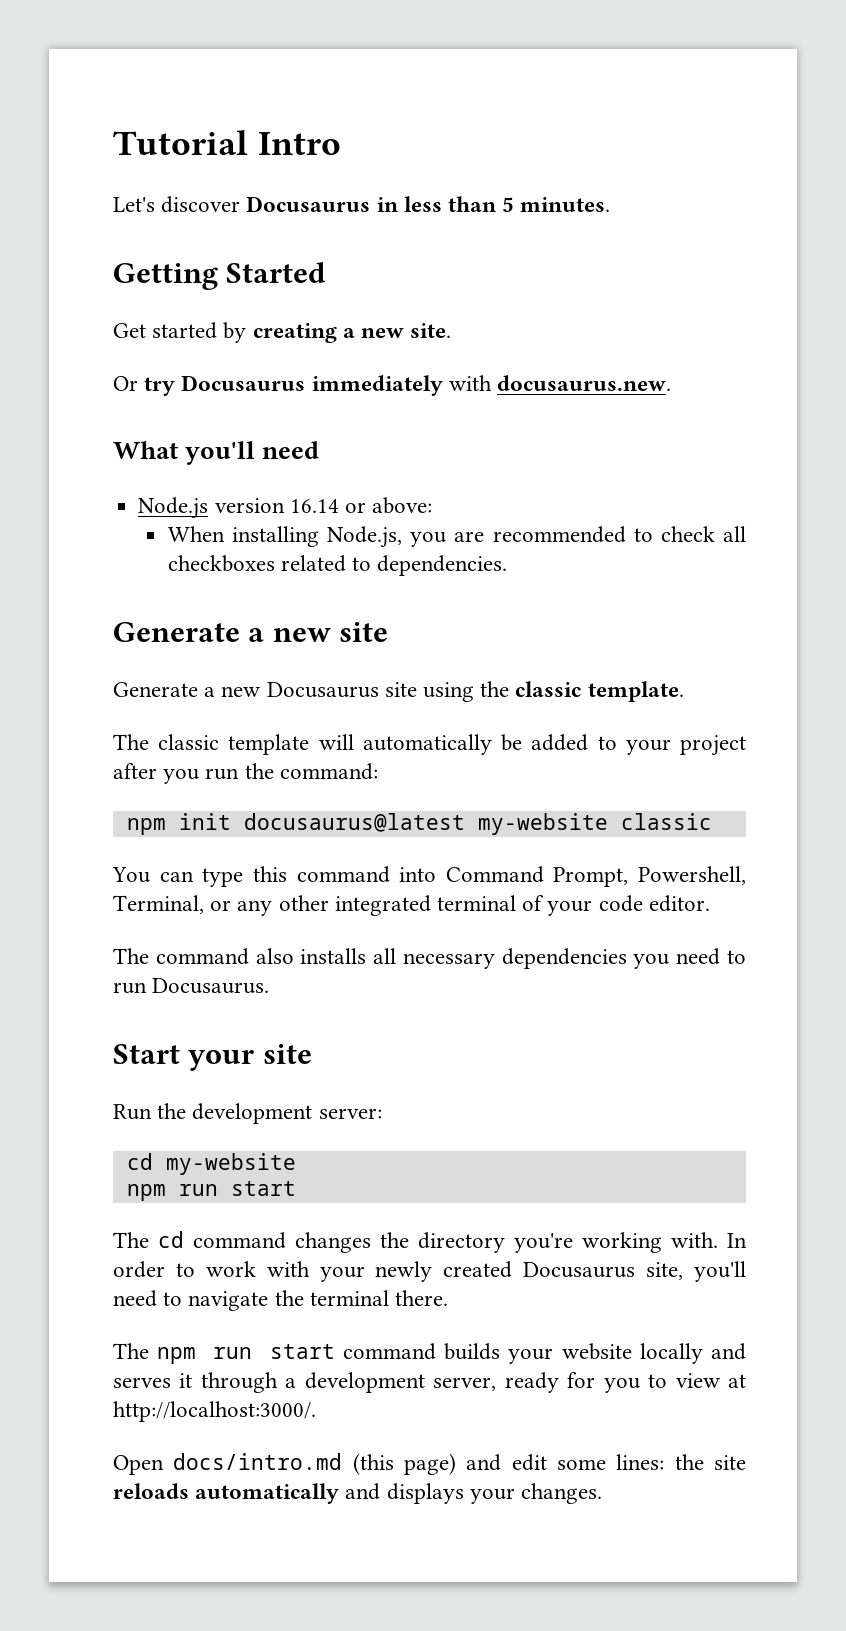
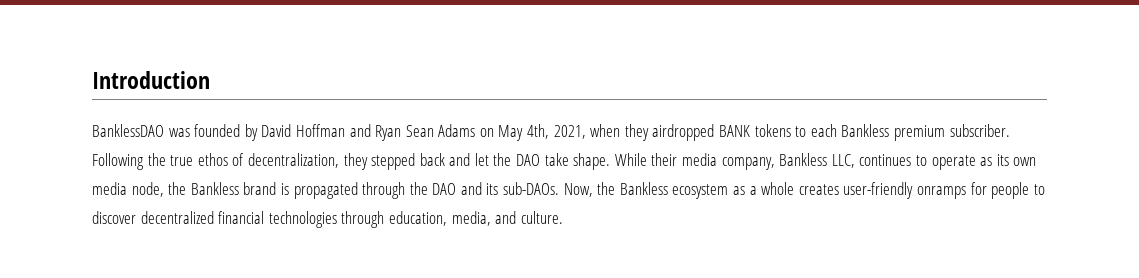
- Tutorial Intro
- Let's discover Docusaurus in less than 5 minutes.
- Getting Started
- Get started by creating a new site.
- Or try Docusaurus immediately with docusaurus.new.
- What you'll need
- Node.js version 16.14 or above:
- When installing Node.js, you are recommended to check all checkboxes related to dependencies.
- Generate a new site
- Generate a new Docusaurus site using the classic template.
- The classic template will automatically be added to your project after you run the command:
- npm init docusaurus@latest my-website classic
- You can type this command into Command Prompt, Powershell, Terminal, or any other integrated terminal of your code editor.
- The command also installs all necessary dependencies you need to run Docusaurus.
- Start your site
- Run the development server:
- cd my-website
- npm run start
- The cd command changes the directory you're working with. In order to work with your newly created Docusaurus site, you'll need to navigate the terminal there.
- The npm run start command builds your website locally and serves it through a development server, ready for you to view at http://localhost:3000/.
- Open docs/intro.md (this page) and edit some lines: the site reloads automatically and displays your changes.
+ Introduction
+ BanklessDAO was founded by David Hoffman and Ryan Sean Adams on May 4th, 2021, when they airdropped BANK tokens to each Bankless premium subscriber. Following the true ethos of decentralization, they stepped back and let the DAO take shape. While their media company, Bankless LLC, continues to operate as its own media node, the Bankless brand is propagated through the DAO and its sub-DAOs. Now, the Bankless ecosystem as a whole creates user-friendly onramps for people to discover decentralized financial technologies through education, media, and culture.

